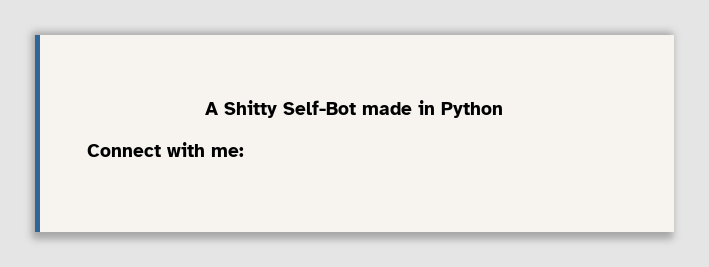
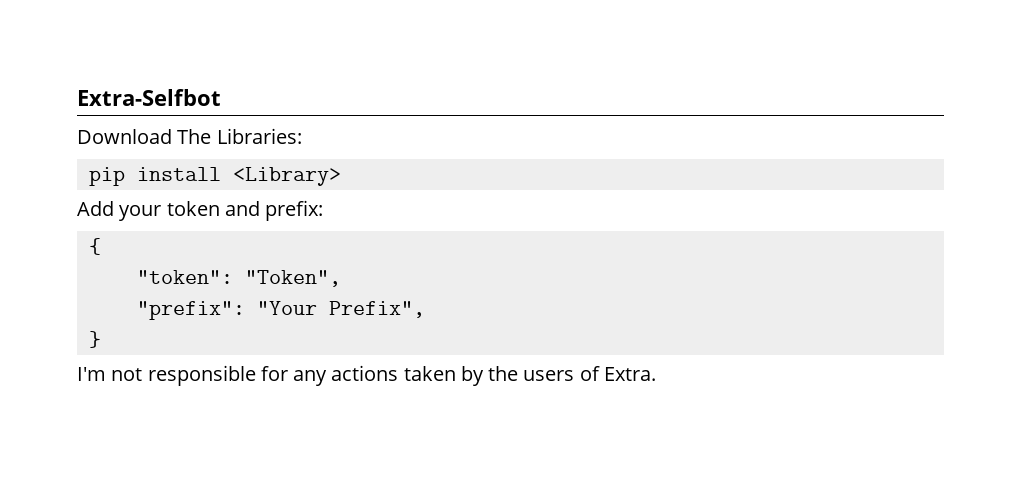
- A Shitty Self-Bot made in Python
- Connect with me:
+ Extra-Selfbot
+ Download The Libraries:
+ pip install <Library>
+ Add your token and prefix:
+ {
+ "token": "Token",
+ "prefix": "Your Prefix",
+ }
+ I'm not responsible for any actions taken by the users of Extra.

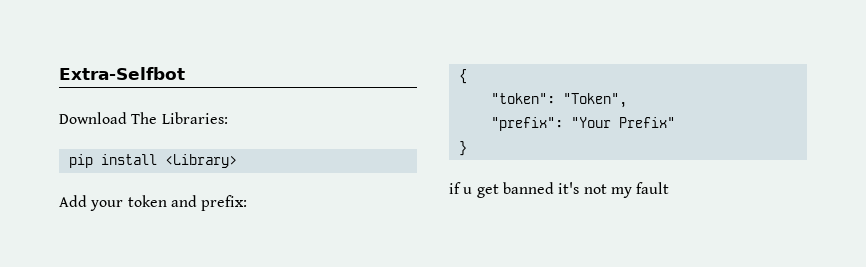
- "prefix": "Your Prefix",
+ "prefix": "Your Prefix"
- I'm not responsible for any actions taken by the users of Extra.
+ if u get banned it's not my fault

